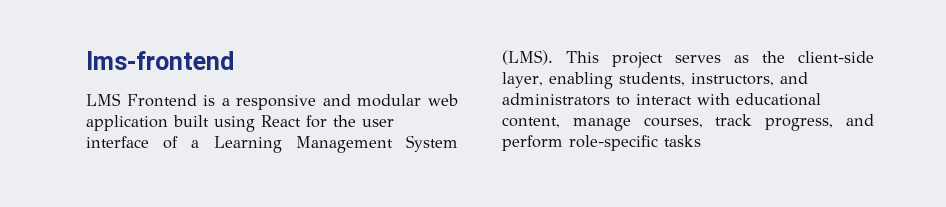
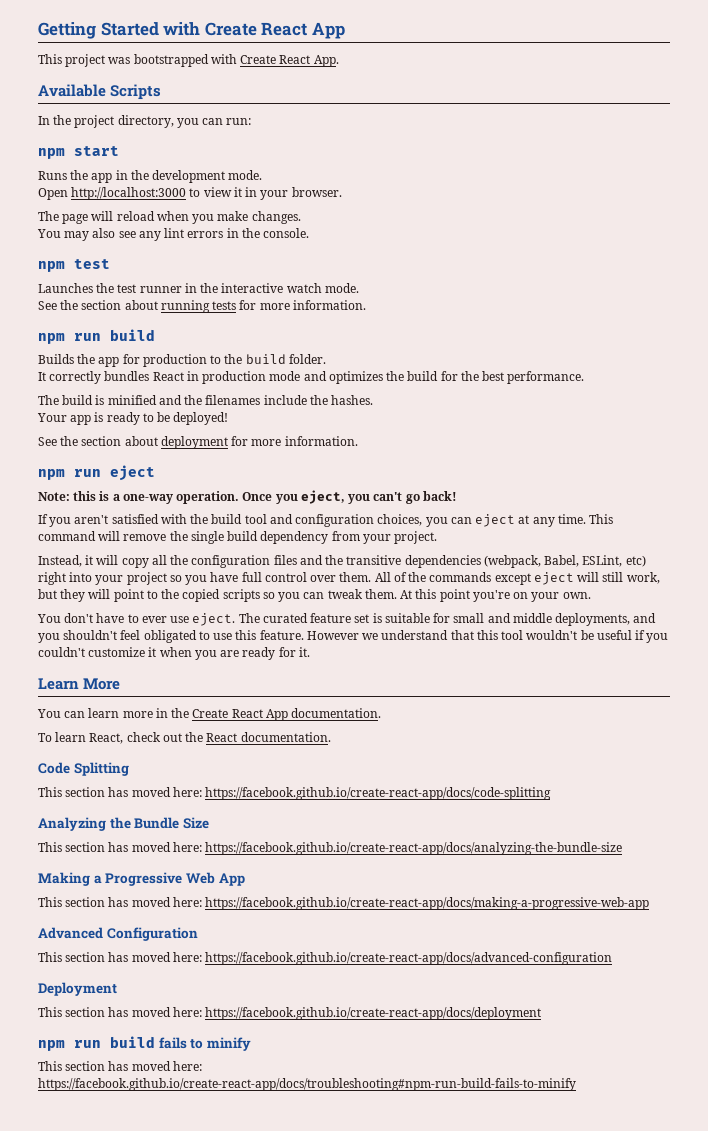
- lms-frontend
- LMS Frontend is a responsive and modular web application built using React for the user interface of a Learning Management System (LMS). This project serves as the client-side layer, enabling students, instructors, and administrators to interact with educational content, manage courses, track progress, and perform role-specific tasks
+ Getting Started with Create React App
+ This project was bootstrapped with Create React App.
+ Available Scripts
+ In the project directory, you can run:
+ npm start
+ Runs the app in the development mode.
+ Open http://localhost:3000 to view it in your browser.
+ The page will reload when you make changes.
+ You may also see any lint errors in the console.
+ npm test
+ Launches the test runner in the interactive watch mode.
+ See the section about running tests for more information.
+ npm run build
+ Builds the app for production to the build folder.
+ It correctly bundles React in production mode and optimizes the build for the best performance.
+ The build is minified and the filenames include the hashes.
+ Your app is ready to be deployed!
+ See the section about deployment for more information.
+ npm run eject
+ Note: this is a one-way operation. Once you eject, you can't go back!
+ If you aren't satisfied with the build tool and configuration choices, you can eject at any time. This command will remove the single build dependency from your project.
+ Instead, it will copy all the configuration files and the transitive dependencies (webpack, Babel, ESLint, etc) right into your project so you have full control over them. All of the commands except eject will still work, but they will point to the copied scripts so you can tweak them. At this point you're on your own.
+ You don't have to ever use eject. The curated feature set is suitable for small and middle deployments, and you shouldn't feel obligated to use this feature. However we understand that this tool wouldn't be useful if you couldn't customize it when you are ready for it.
+ Learn More
+ You can learn more in the Create React App documentation.
+ To learn React, check out the React documentation.
+ Code Splitting
+ This section has moved here: https://facebook.github.io/create-react-app/docs/code-splitting
+ Analyzing the Bundle Size
+ This section has moved here: https://facebook.github.io/create-react-app/docs/analyzing-the-bundle-size
+ Making a Progressive Web App
+ This section has moved here: https://facebook.github.io/create-react-app/docs/making-a-progressive-web-app
+ Advanced Configuration
+ This section has moved here: https://facebook.github.io/create-react-app/docs/advanced-configuration
+ Deployment
+ This section has moved here: https://facebook.github.io/create-react-app/docs/deployment
+ npm run build fails to minify
+ This section has moved here: https://facebook.github.io/create-react-app/docs/troubleshooting#npm-run-build-fails-to-minify

